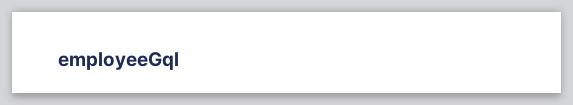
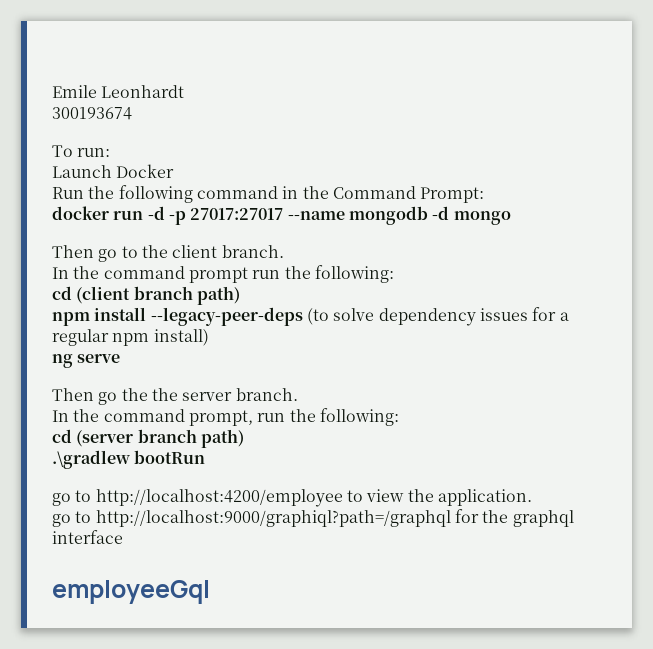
+ Emile Leonhardt
+ 300193674
+ To run:
+ Launch Docker
+ Run the following command in the Command Prompt:
+ docker run -d -p 27017:27017 --name mongodb -d mongo
+ Then go to the client branch.
+ In the command prompt run the following:
+ cd (client branch path)
+ npm install --legacy-peer-deps (to solve dependency issues for a regular npm install)
+ ng serve
+ Then go the the server branch.
+ In the command prompt, run the following:
+ cd (server branch path)
+ .\gradlew bootRun
+ go to http://localhost:4200/employee to view the application.
+ go to http://localhost:9000/graphiql?path=/graphql for the graphql interface

